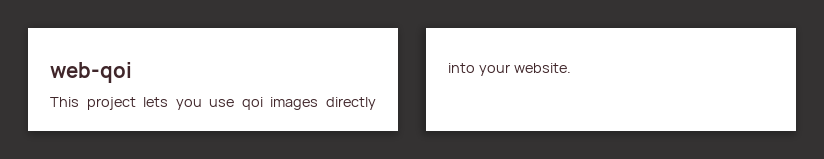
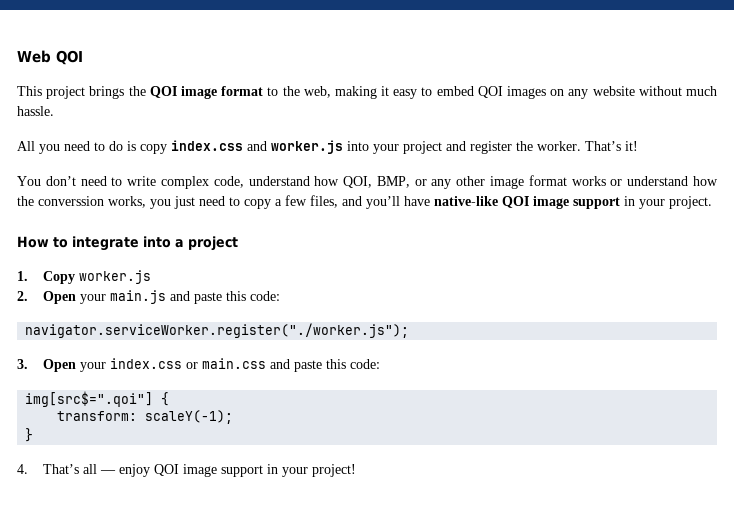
- web-qoi
+ Web QOI
- This project lets you use qoi images directly into your website.
+ This project brings the QOI image format to the web, making it easy to embed QOI images on any website without much hassle.
+ All you need to do is copy index.css and worker.js into your project and register the worker. That’s it!
+ You don’t need to write complex code, understand how QOI, BMP, or any other image format works or understand how the converssion works, you just need to copy a few files, and you’ll have native-like QOI image support in your project.
+ How to integrate into a project
+ 1. Copy worker.js
+ 2. Open your main.js and paste this code:
+ navigator.serviceWorker.register("./worker.js");
+ 3. Open your index.css or main.css and paste this code:
+ img[src$=".qoi"] {
+ transform: scaleY(-1);
+ }
+ 4. That’s all — enjoy QOI image support in your project!

